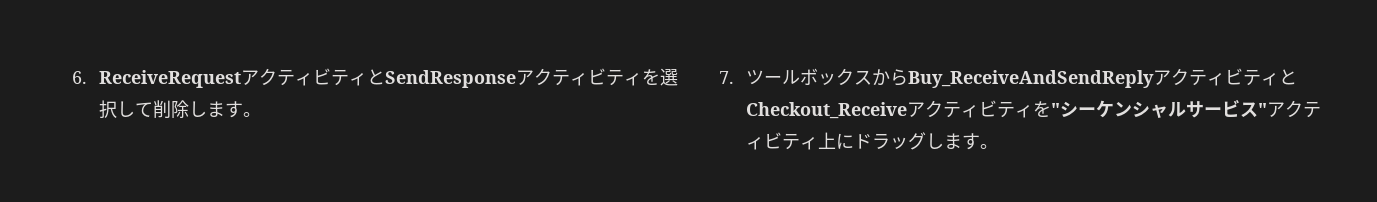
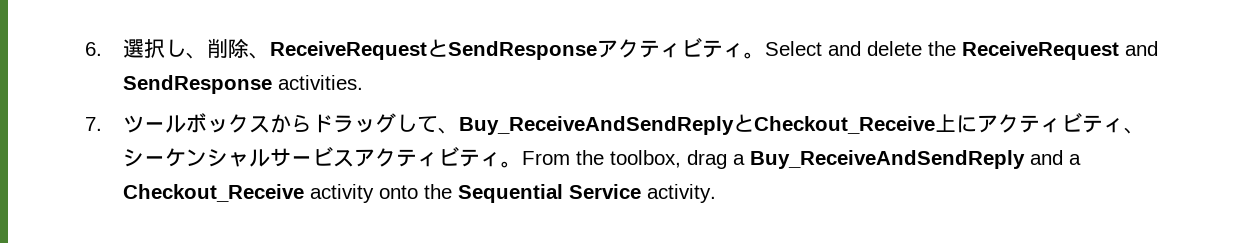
- 6. ReceiveRequestアクティビティとSendResponseアクティビティを選択して削除します。
+ 6.選択し、削除、ReceiveRequestとSendResponseアクティビティ。Select and delete the ReceiveRequest and SendResponse activities.
- 7.ツールボックスからBuy_ReceiveAndSendReplyアクティビティとCheckout_Receiveアクティビティを"シーケンシャルサービス"アクティビティ上にドラッグします。
+ 7.ツールボックスからドラッグして、Buy_ReceiveAndSendReplyとCheckout_Receive上にアクティビティ、シーケンシャルサービスアクティビティ。From the toolbox, drag a Buy_ReceiveAndSendReply and a Checkout_Receive activity onto the Sequential Service activity.

